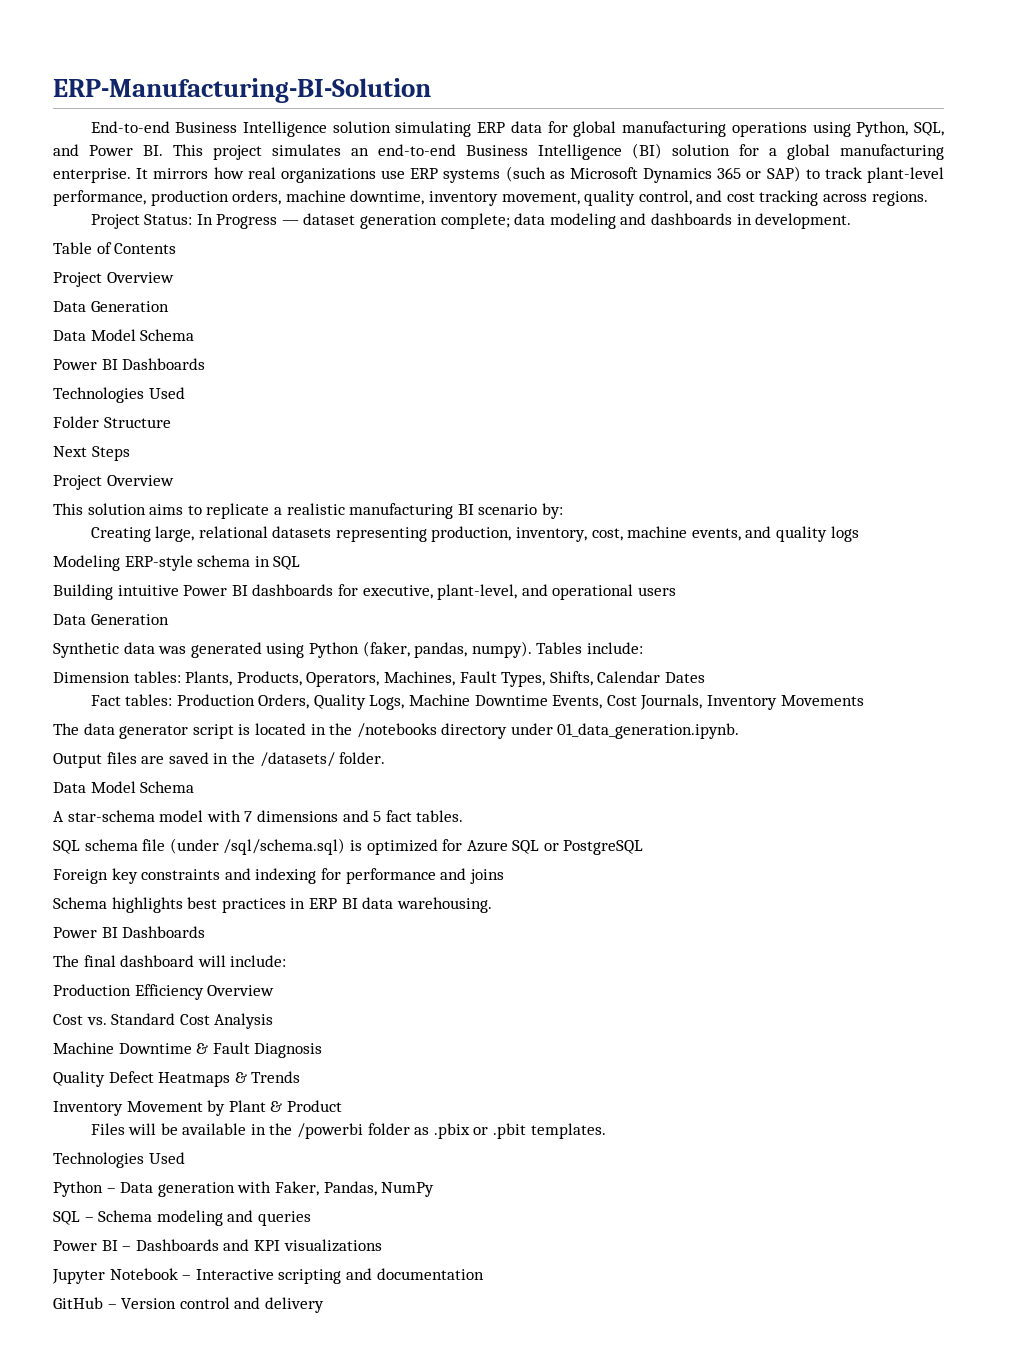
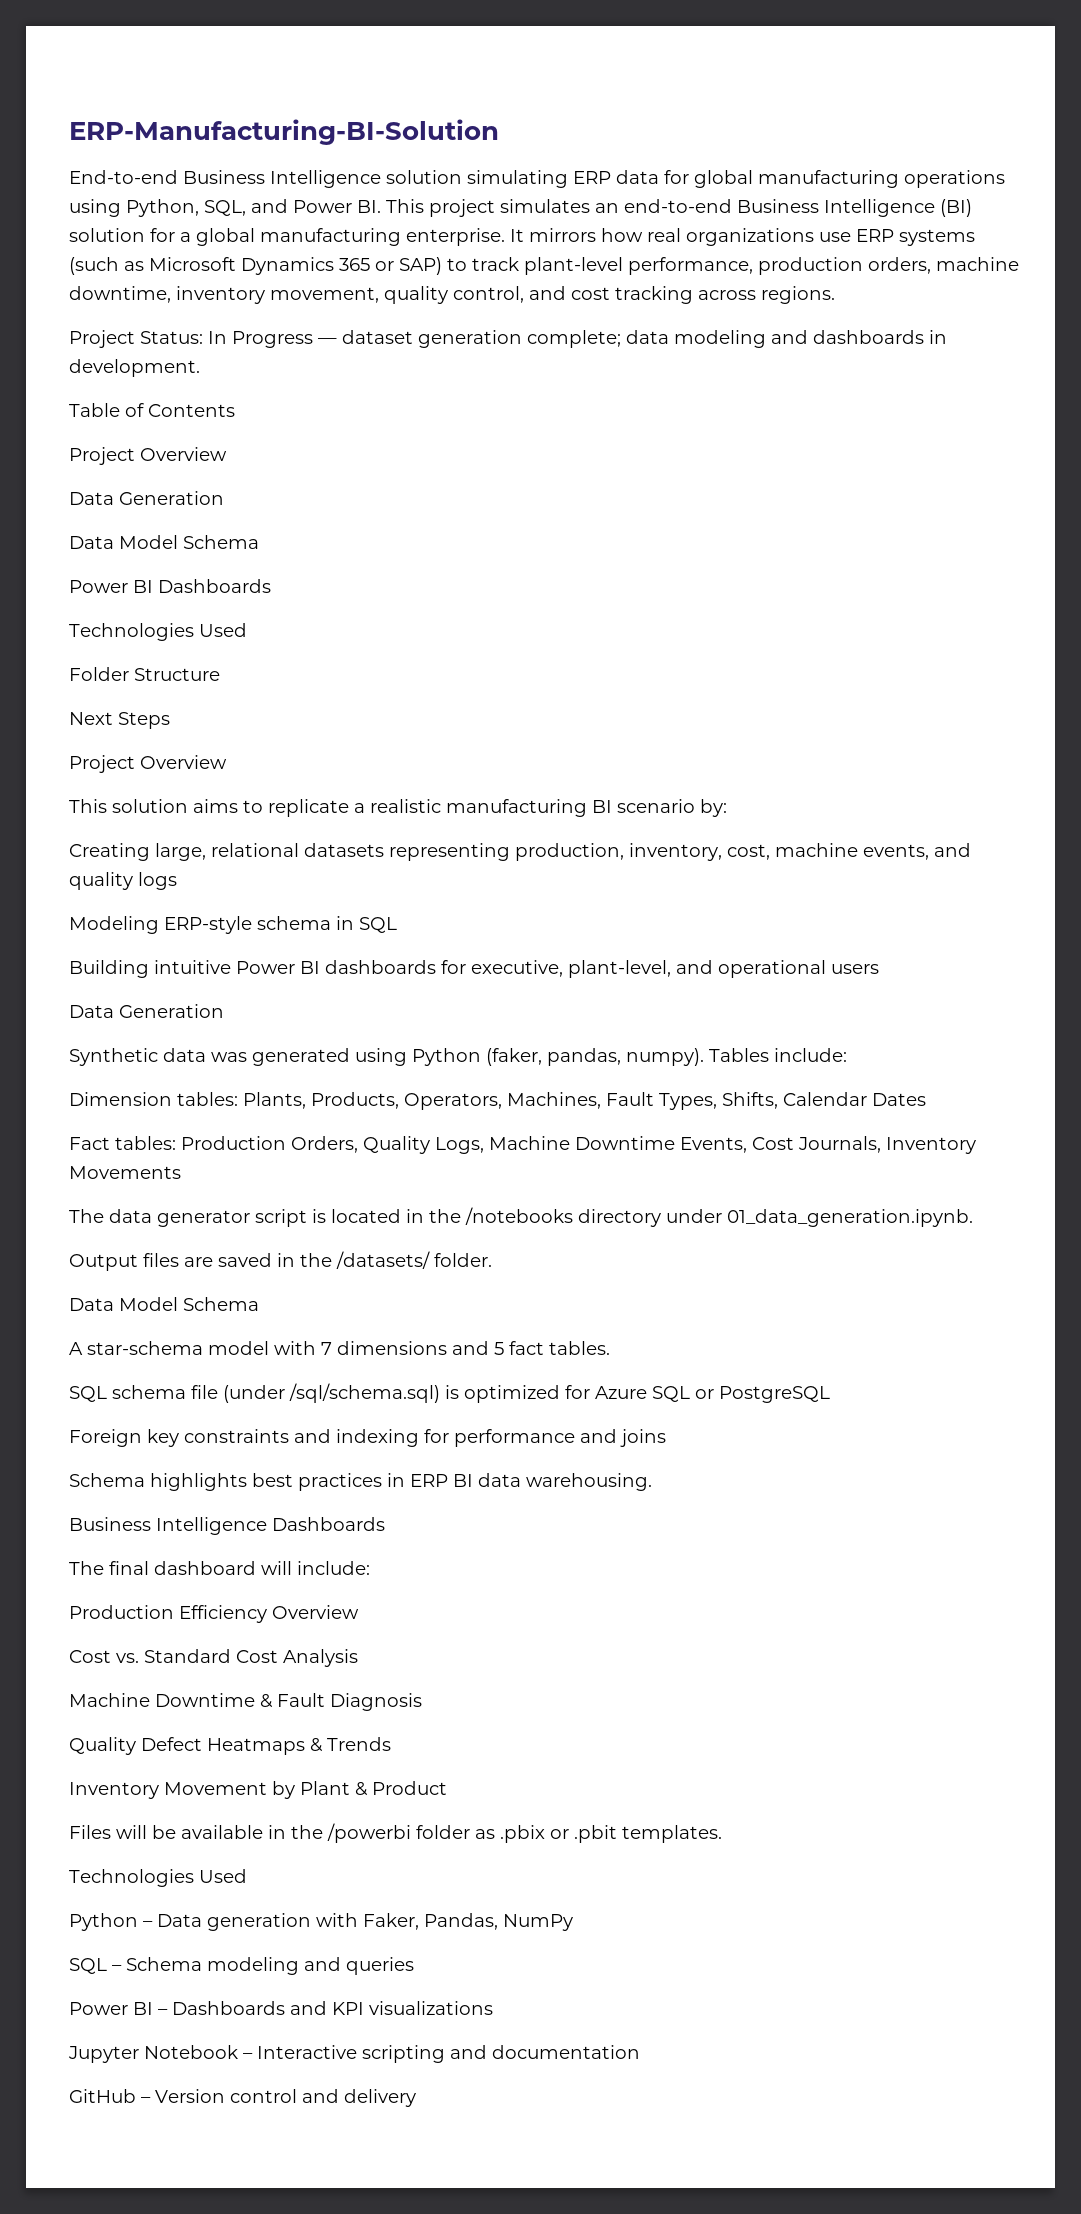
  Schema highlights best practices in ERP BI data warehousing.
- Power BI Dashboards
+ Business Intelligence Dashboards

